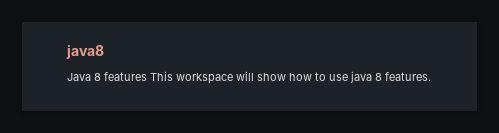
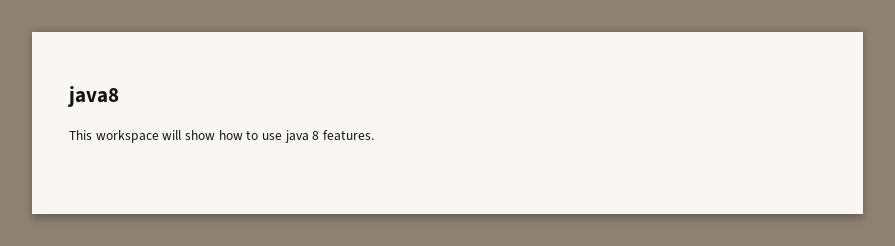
- Java 8 features This workspace will show how to use java 8 features.
+ This workspace will show how to use java 8 features.

